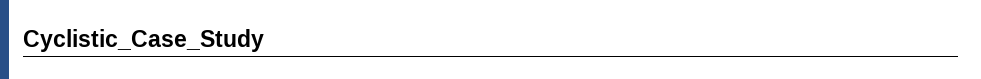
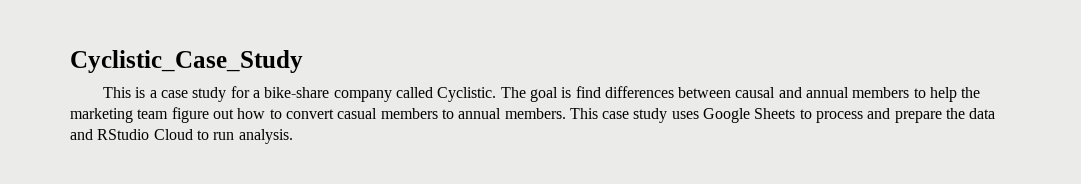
+ This is a case study for a bike-share company called Cyclistic. The goal is find differences between causal and annual members to help the marketing team figure out how to convert casual members to annual members. This case study uses Google Sheets to process and prepare the data and RStudio Cloud to run analysis.

